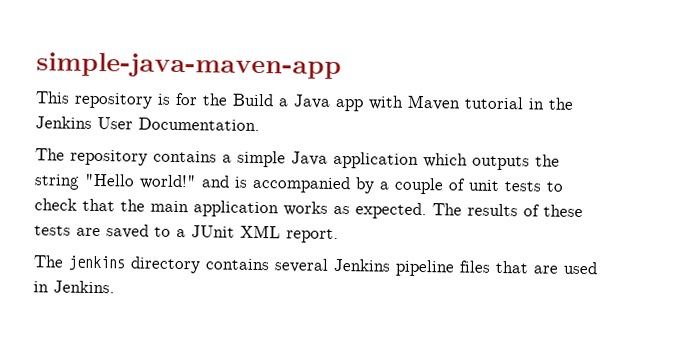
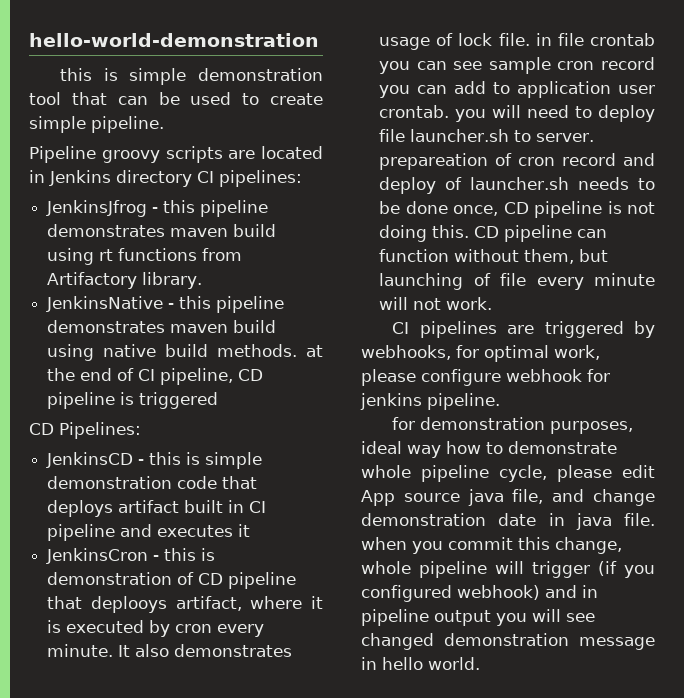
- simple-java-maven-app
- This repository is for the Build a Java app with Maven tutorial in the Jenkins User Documentation.
- The repository contains a simple Java application which outputs the string "Hello world!" and is accompanied by a couple of unit tests to check that the main application works as expected. The results of these tests are saved to a JUnit XML report.
- The jenkins directory contains several Jenkins pipeline files that are used in Jenkins.
+ hello-world-demonstration
+ this is simple demonstration tool that can be used to create simple pipeline.
+ Pipeline groovy scripts are located in Jenkins directory CI pipelines:
+ JenkinsJfrog - this pipeline demonstrates maven build using rt functions from Artifactory library.
+ JenkinsNative - this pipeline demonstrates maven build using native build methods. at the end of CI pipeline, CD pipeline is triggered
+ CD Pipelines:
+ JenkinsCD - this is simple demonstration code that deploys artifact built in CI pipeline and executes it
+ JenkinsCron - this is demonstration of CD pipeline that deplooys artifact, where it is executed by cron every minute. It also demonstrates usage of lock file. in file crontab you can see sample cron record you can add to application user crontab. you will need to deploy file launcher.sh to server. prepareation of cron record and deploy of launcher.sh needs to be done once, CD pipeline is not doing this. CD pipeline can function without them, but launching of file every minute will not work.
+ CI pipelines are triggered by webhooks, for optimal work, please configure webhook for jenkins pipeline.
+ for demonstration purposes, ideal way how to demonstrate whole pipeline cycle, please edit App source java file, and change demonstration date in java file. when you commit this change, whole pipeline will trigger (if you configured webhook) and in pipeline output you will see changed demonstration message in hello world.

